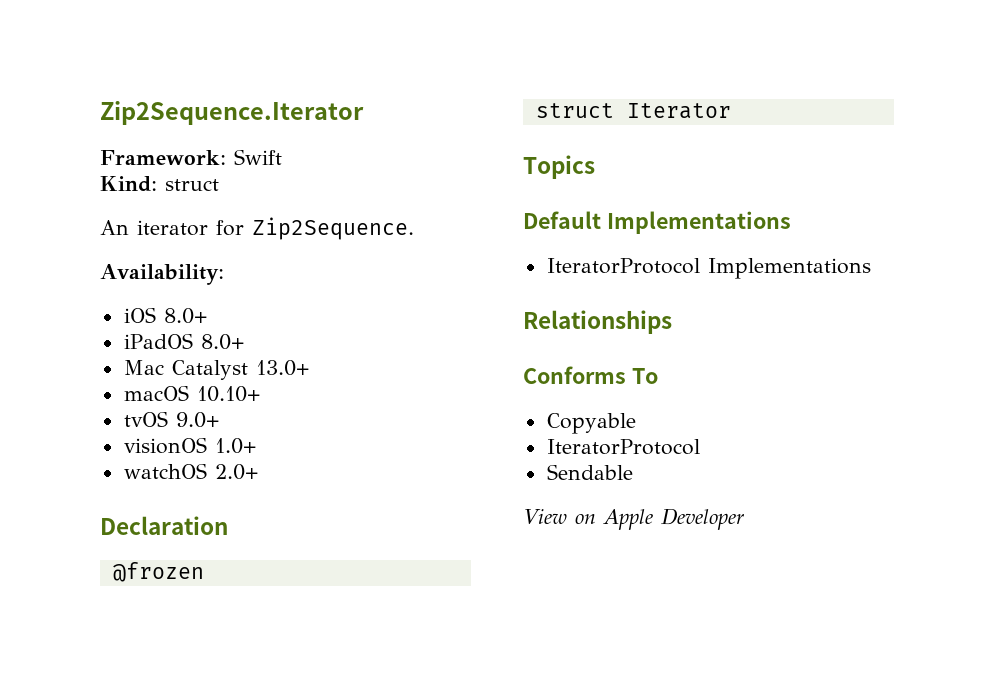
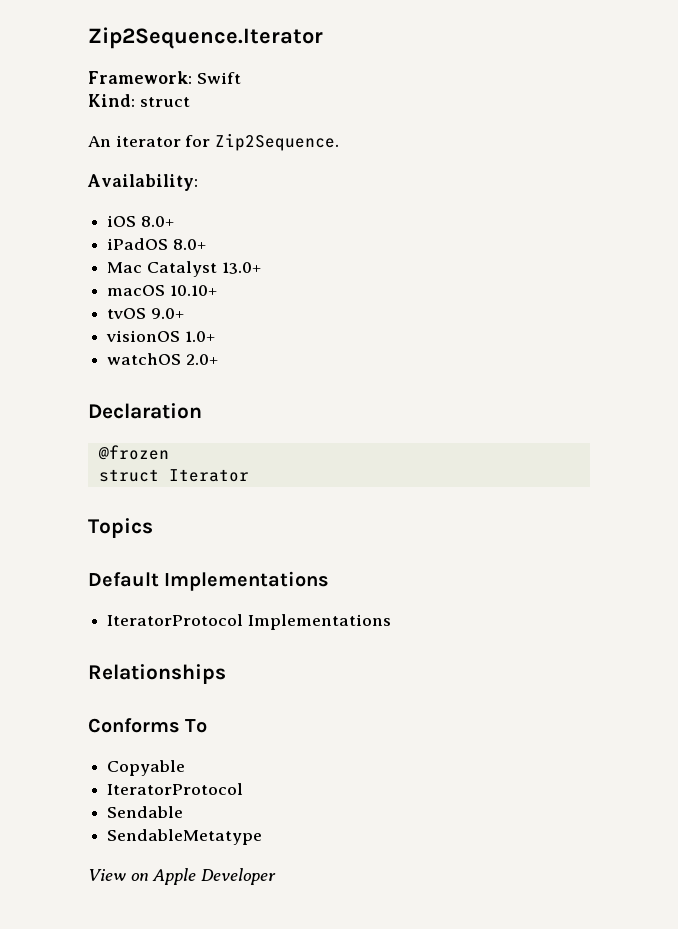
+ SendableMetatype

